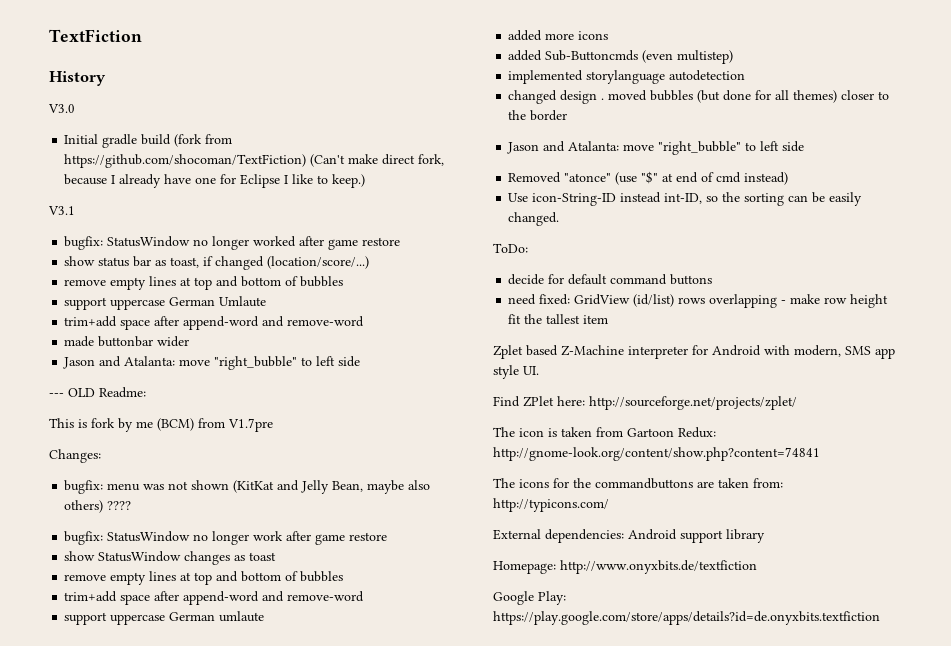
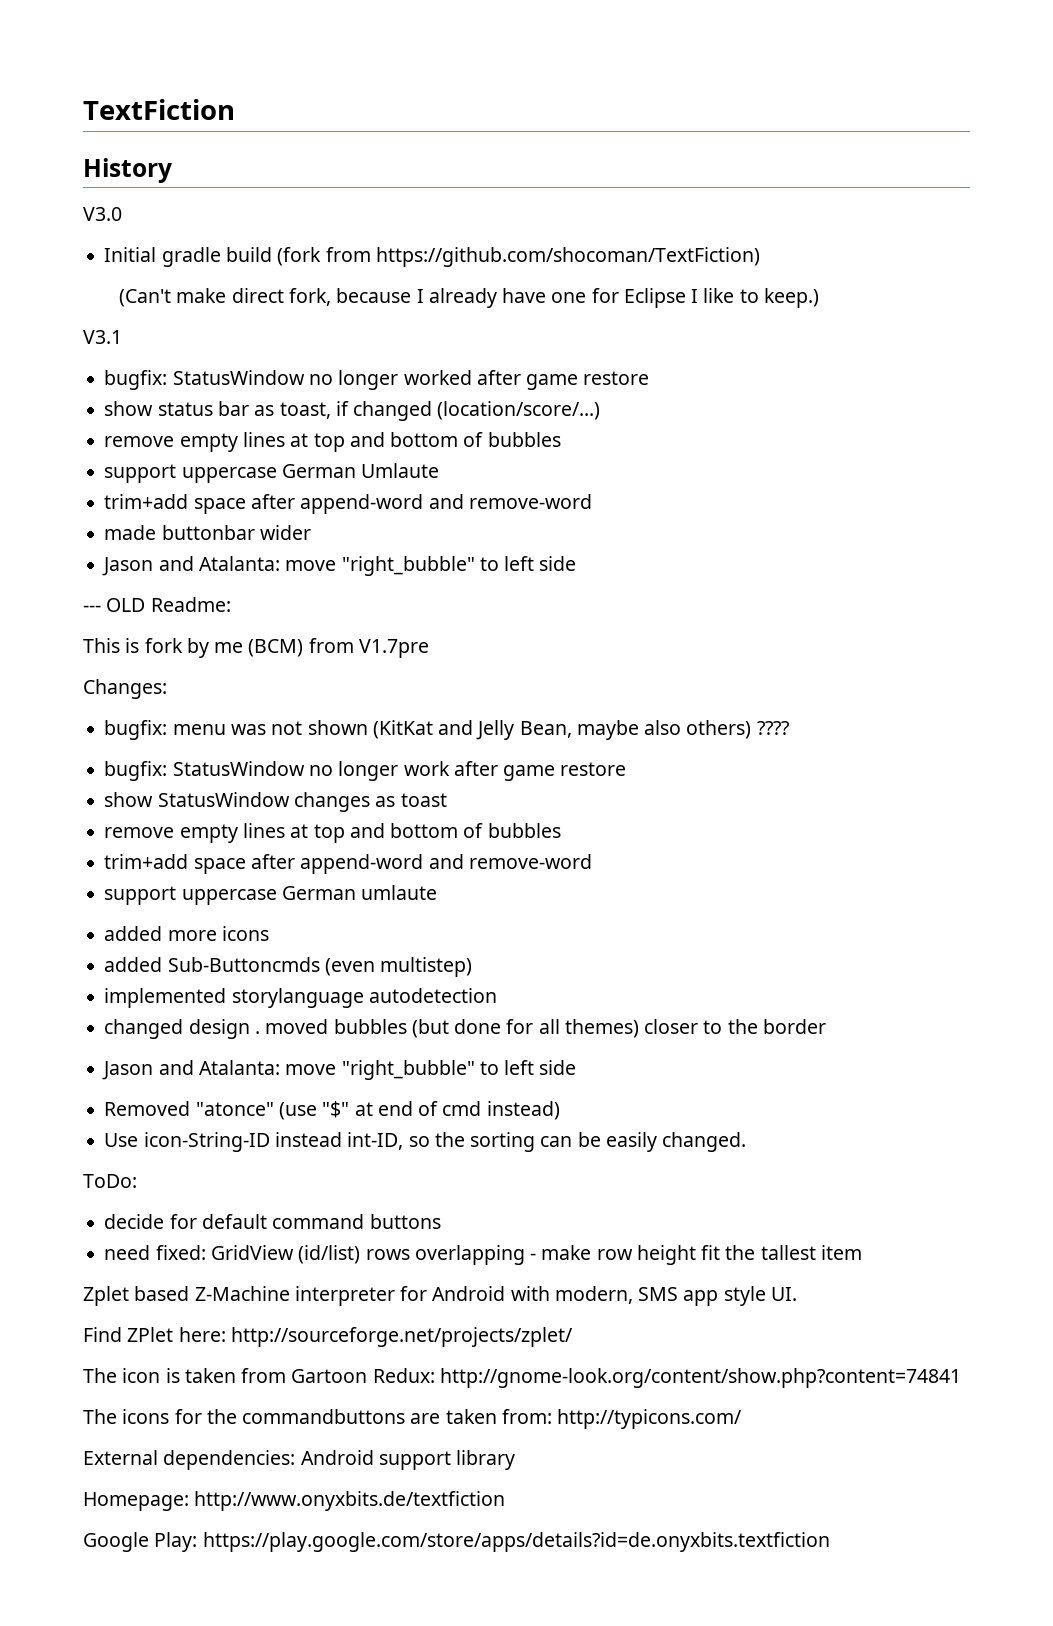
- Initial gradle build (fork from https://github.com/shocoman/TextFiction) (Can't make direct fork, because I already have one for Eclipse I like to keep.)
+ Initial gradle build (fork from https://github.com/shocoman/TextFiction)
+ (Can't make direct fork, because I already have one for Eclipse I like to keep.)

